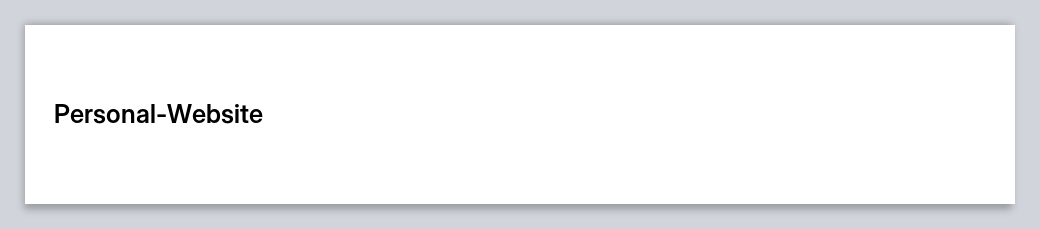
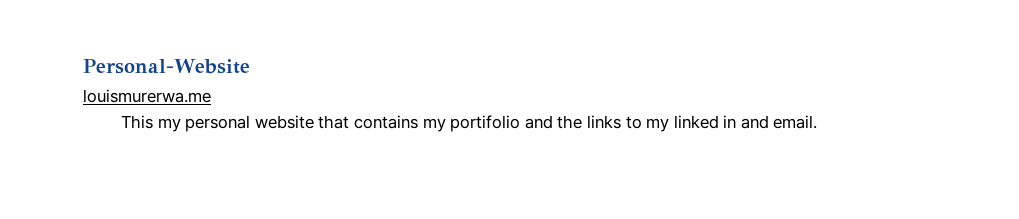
+ louismurerwa.me
+ This my personal website that contains my portifolio and the links to my linked in and email.

